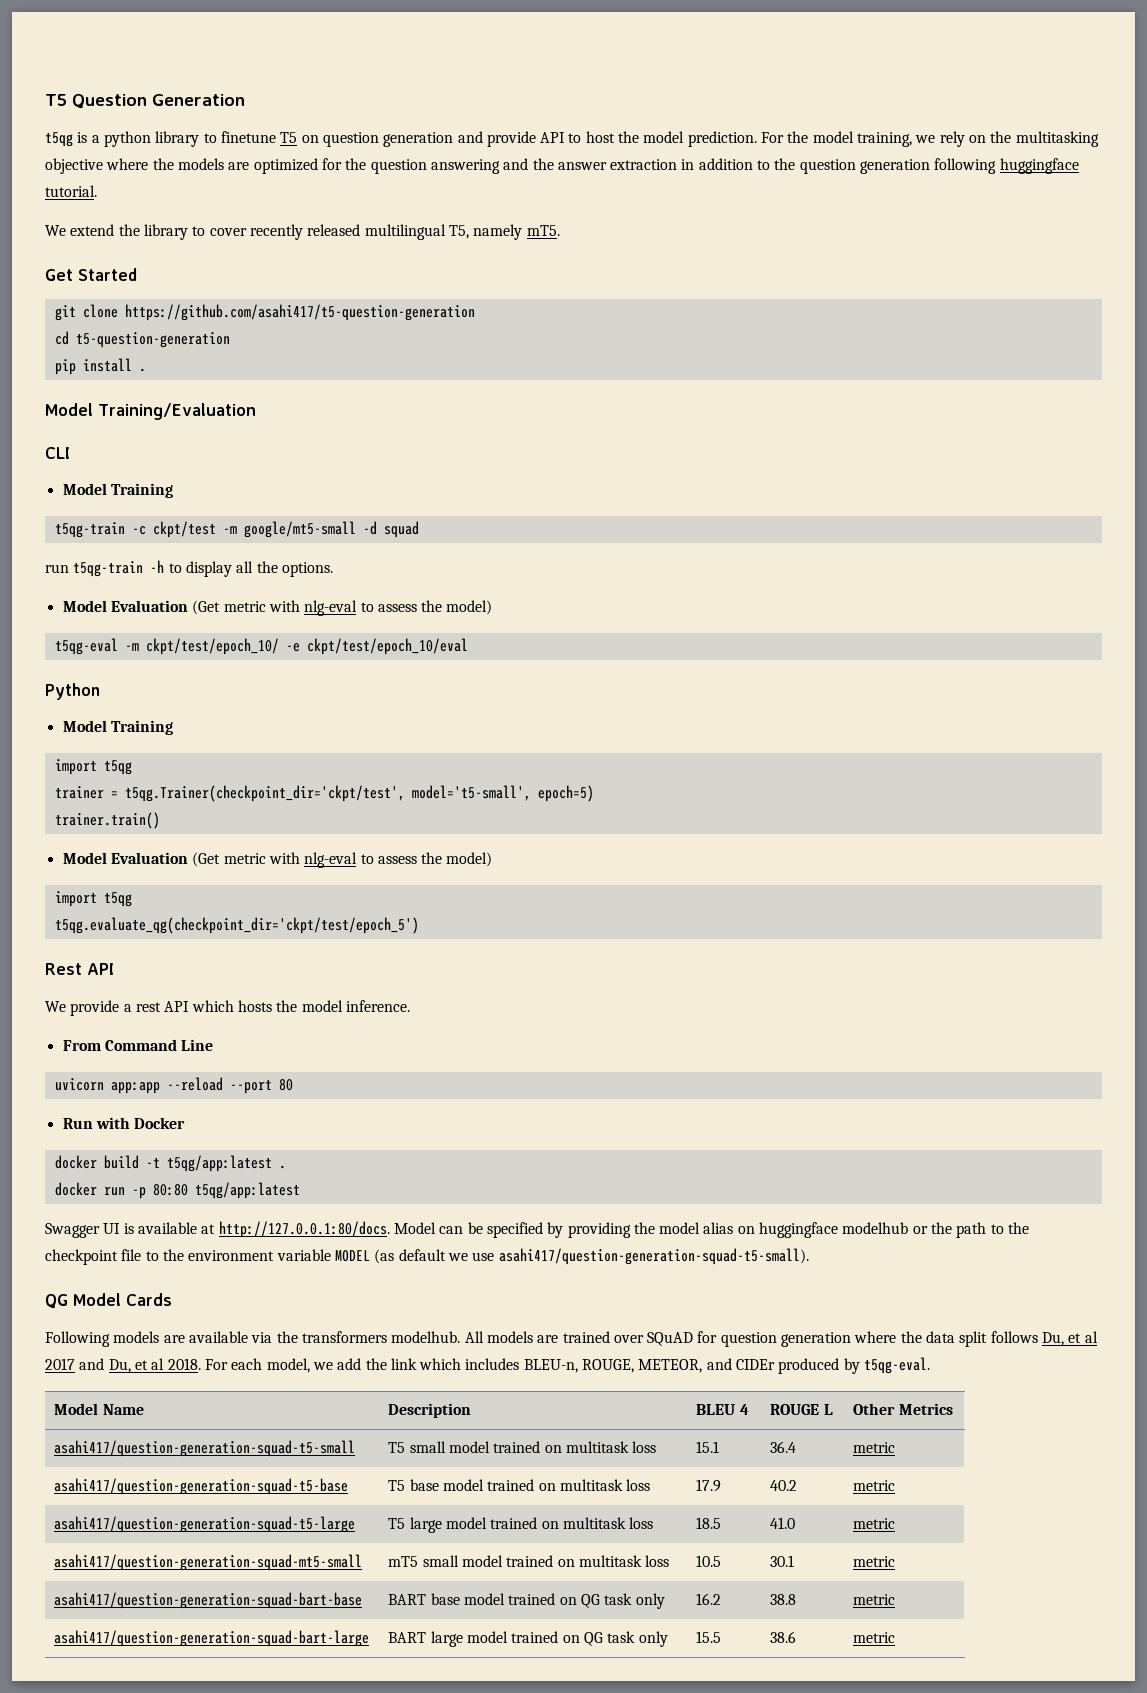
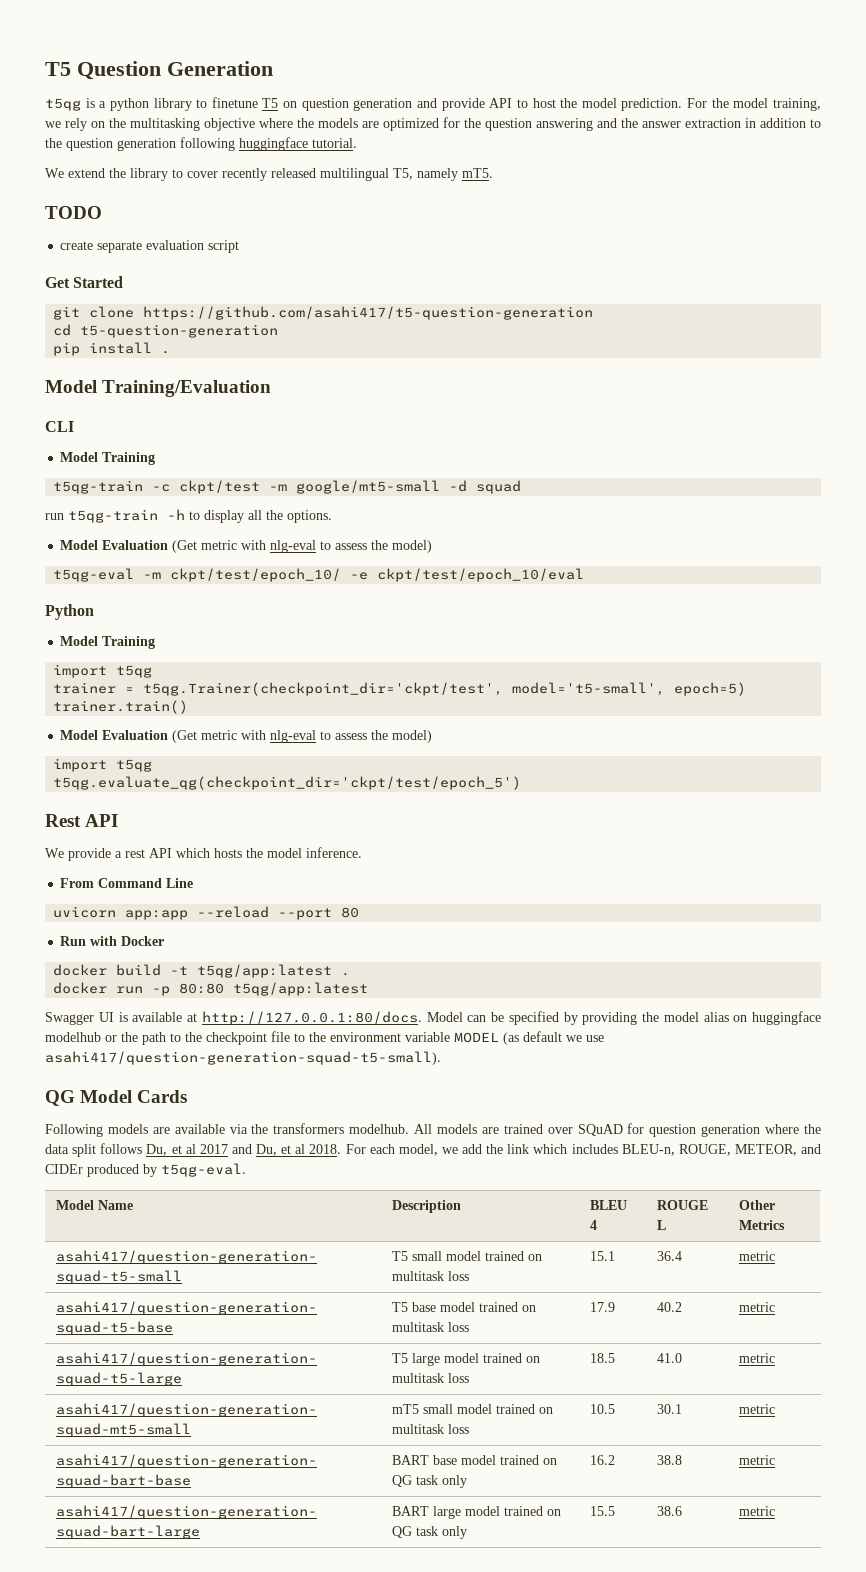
+ TODO
+ create separate evaluation script

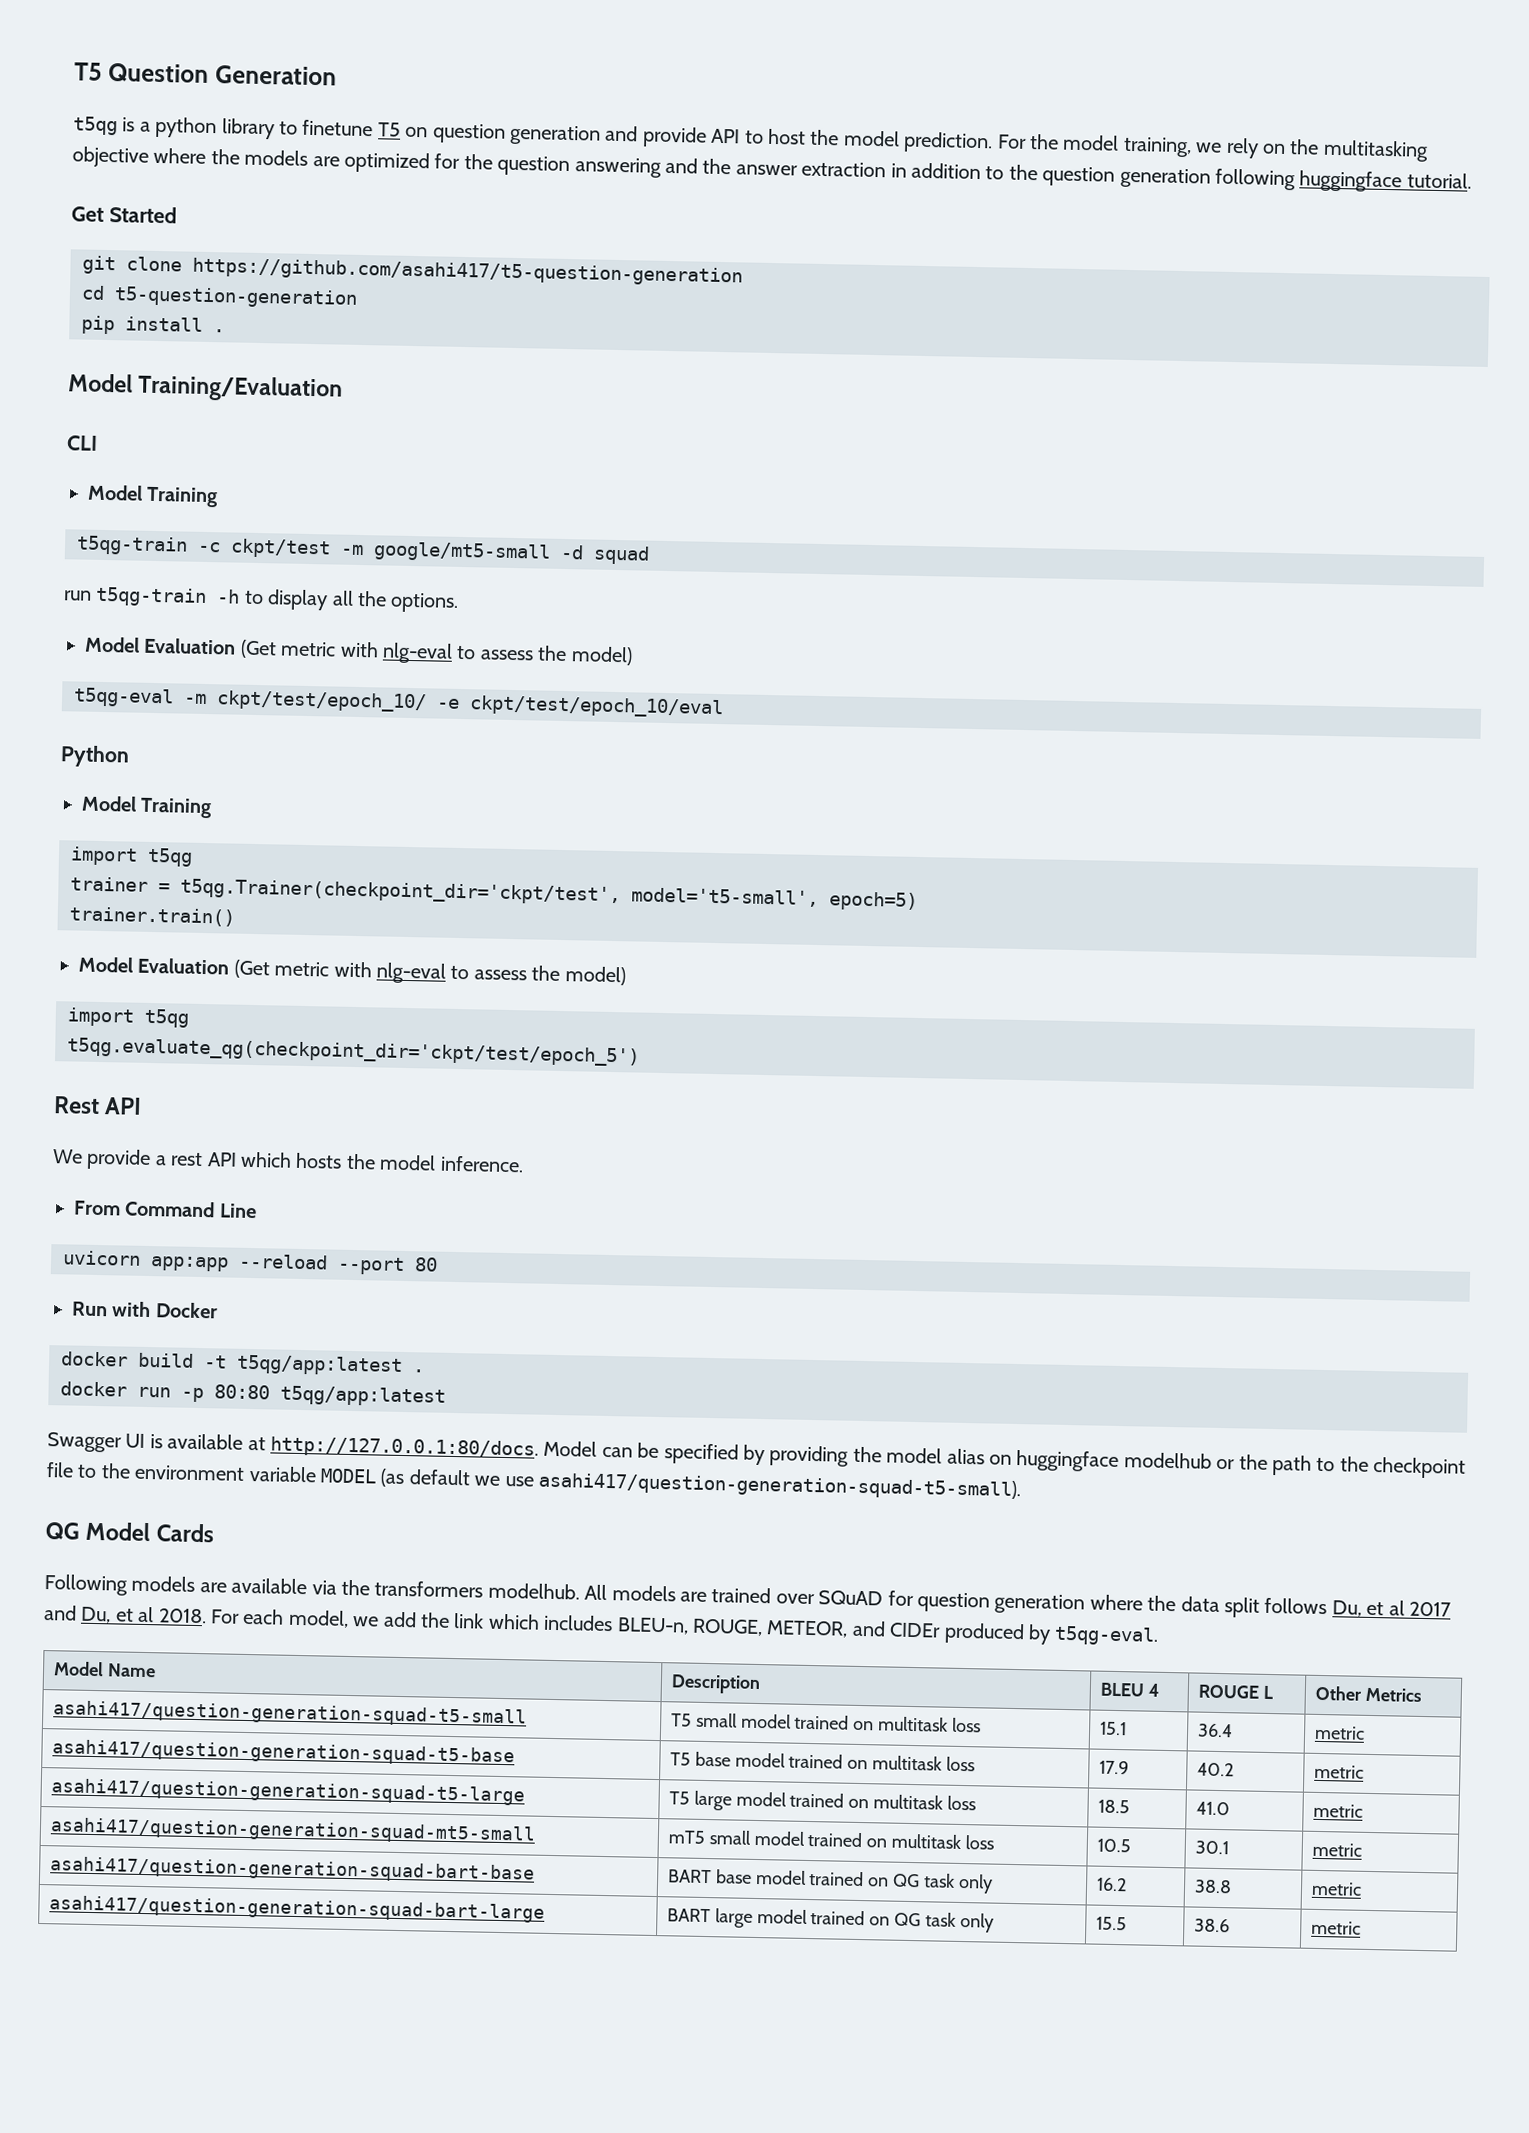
- We extend the library to cover recently released multilingual T5, namely mT5.
- TODO
- create separate evaluation script

